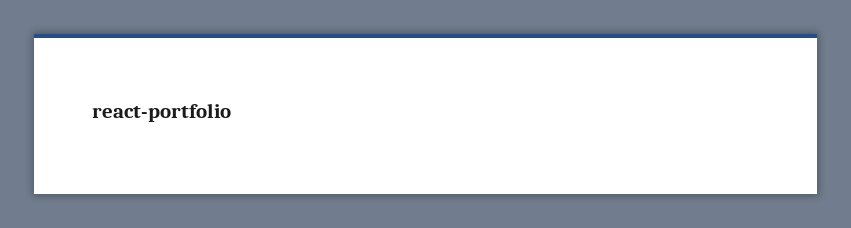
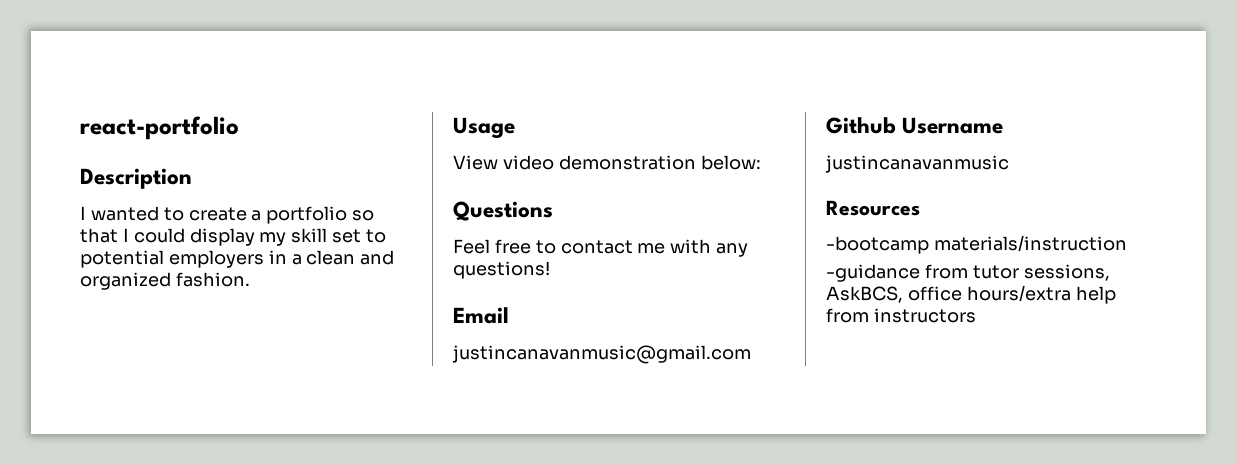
+ Description
+ I wanted to create a portfolio so that I could display my skill set to potential employers in a clean and organized fashion.
+ Usage
+ View video demonstration below:
+ Questions
+ Feel free to contact me with any questions!
+ Email
+ justincanavanmusic@gmail.com
+ Github Username
+ justincanavanmusic
+ Resources
+ -bootcamp materials/instruction
+ -guidance from tutor sessions, AskBCS, office hours/extra help from instructors

